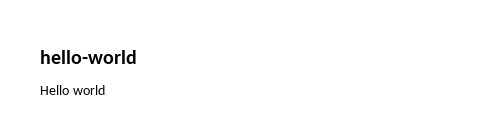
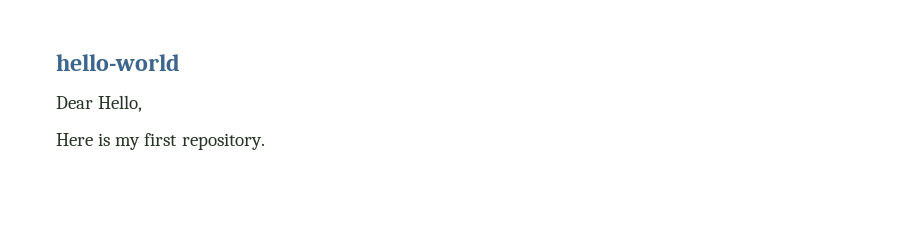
- Hello world
+ Dear Hello,
+ Here is my first repository.

